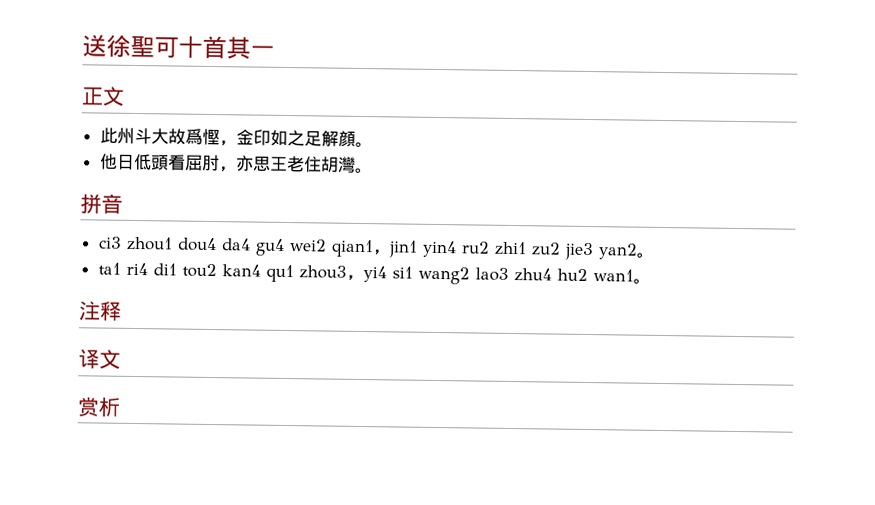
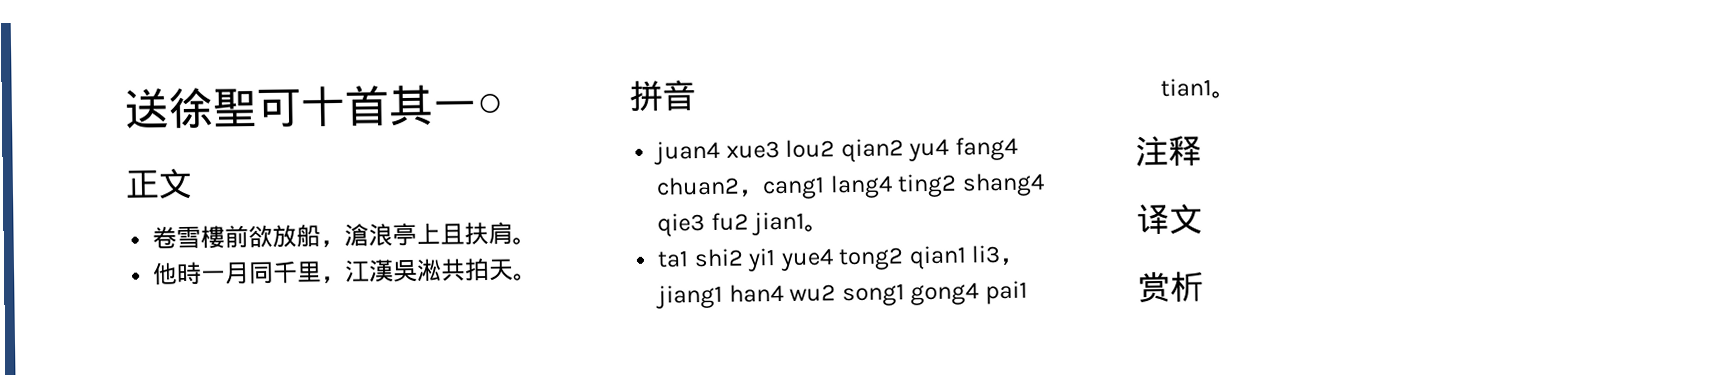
- 送徐聖可十首其一
+ 送徐聖可十首其一○
- 此州斗大故爲慳，金印如之足解顔。
- 他日低頭看屈肘，亦思王老住胡灣。
+ 卷雪樓前欲放船，滄浪亭上且扶肩。
+ 他時一月同千里，江漢吳淞共拍天。
  拼音
- ci3 zhou1 dou4 da4 gu4 wei2 qian1，jin1 yin4 ru2 zhi1 zu2 jie3 yan2。
- ta1 ri4 di1 tou2 kan4 qu1 zhou3，yi4 si1 wang2 lao3 zhu4 hu2 wan1。
+ juan4 xue3 lou2 qian2 yu4 fang4 chuan2，cang1 lang4 ting2 shang4 qie3 fu2 jian1。
+ ta1 shi2 yi1 yue4 tong2 qian1 li3，jiang1 han4 wu2 song1 gong4 pai1 tian1。

